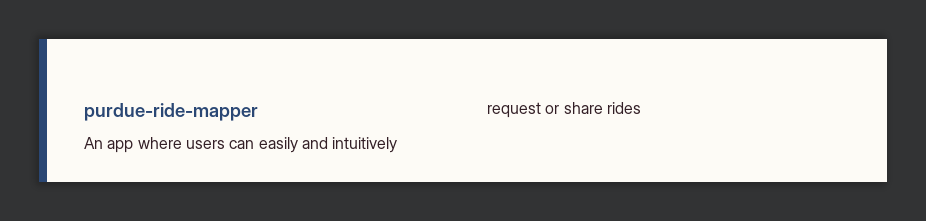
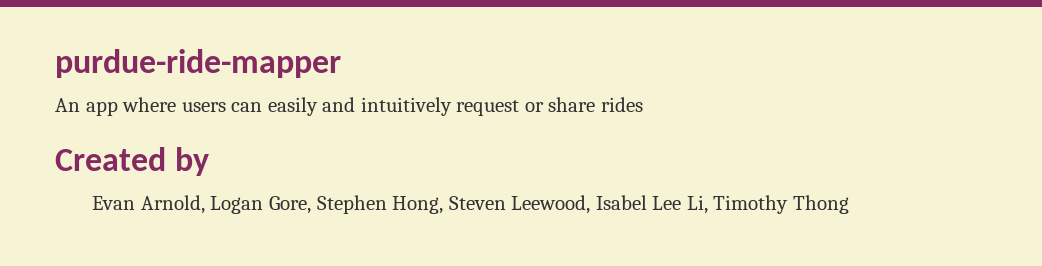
+ Created by
+ Evan Arnold, Logan Gore, Stephen Hong, Steven Leewood, Isabel Lee Li, Timothy Thong

